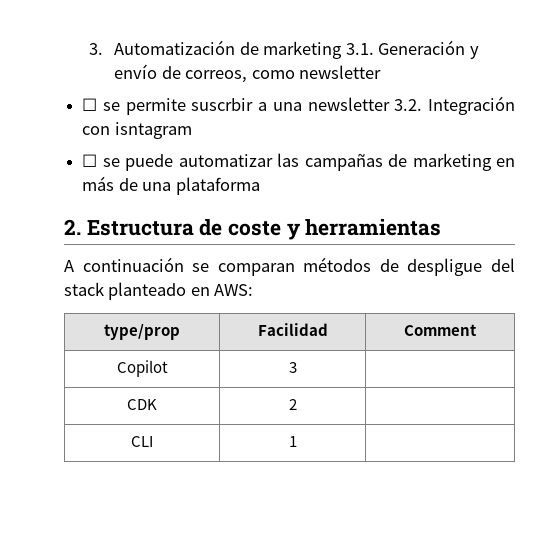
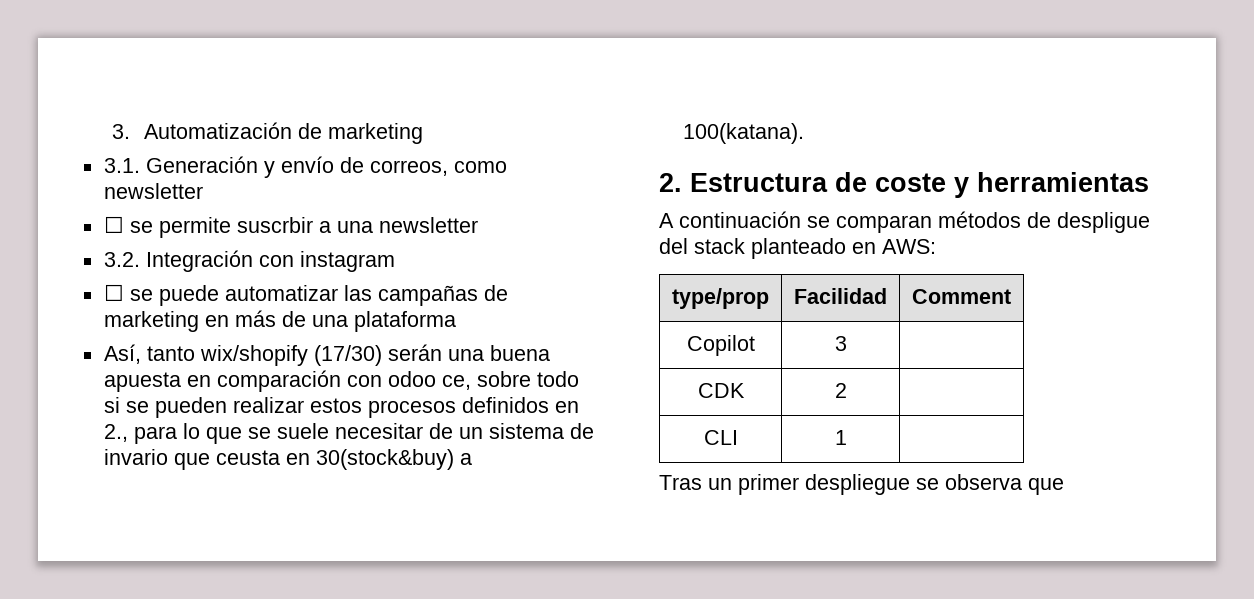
- 3. Automatización de marketing 3.1. Generación y envío de correos, como newsletter
+ 3. Automatización de marketing
+ 3.1. Generación y envío de correos, como newsletter
- ☐ se permite suscrbir a una newsletter 3.2. Integración con isntagram
+ ☐ se permite suscrbir a una newsletter
+ 3.2. Integración con instagram
+ Así, tanto wix/shopify (17/30) serán una buena apuesta en comparación con odoo ce, sobre todo si se pueden realizar estos procesos definidos en 2., para lo que se suele necesitar de un sistema de invario que ceusta en 30(stock&buy) a 100(katana).
+ Tras un primer despliegue se observa que

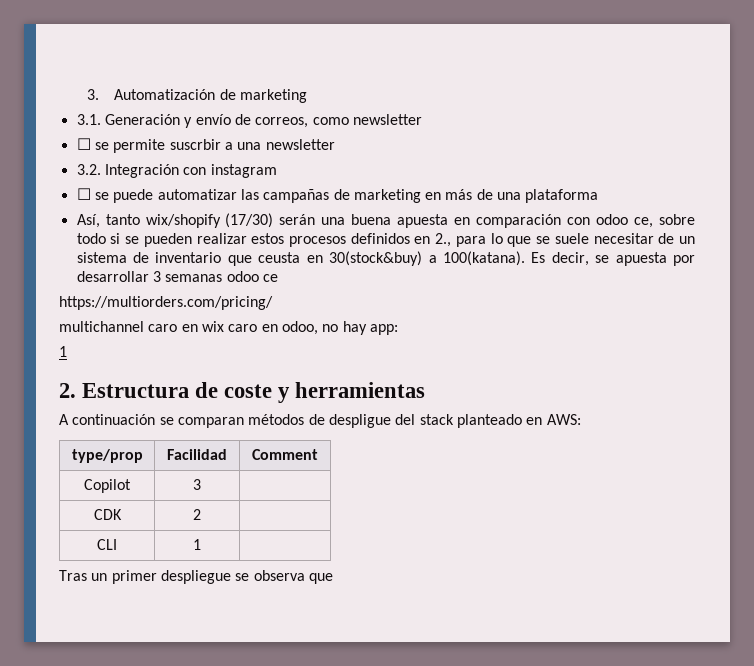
- Así, tanto wix/shopify (17/30) serán una buena apuesta en comparación con odoo ce, sobre todo si se pueden realizar estos procesos definidos en 2., para lo que se suele necesitar de un sistema de invario que ceusta en 30(stock&buy) a 100(katana).
+ Así, tanto wix/shopify (17/30) serán una buena apuesta en comparación con odoo ce, sobre todo si se pueden realizar estos procesos definidos en 2., para lo que se suele necesitar de un sistema de inventario que ceusta en 30(stock&buy) a 100(katana). Es decir, se apuesta por desarrollar 3 semanas odoo ce
+ https://multiorders.com/pricing/
+ multichannel caro en wix caro en odoo, no hay app:
+ 1

